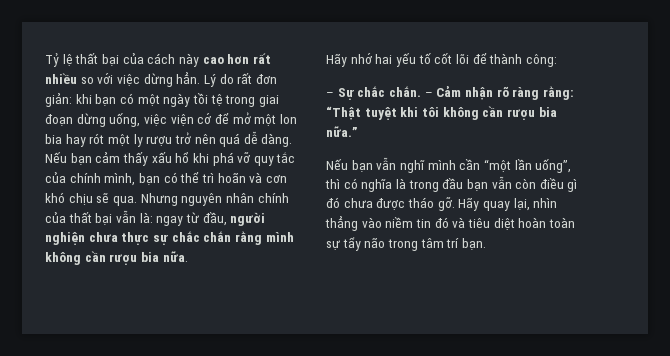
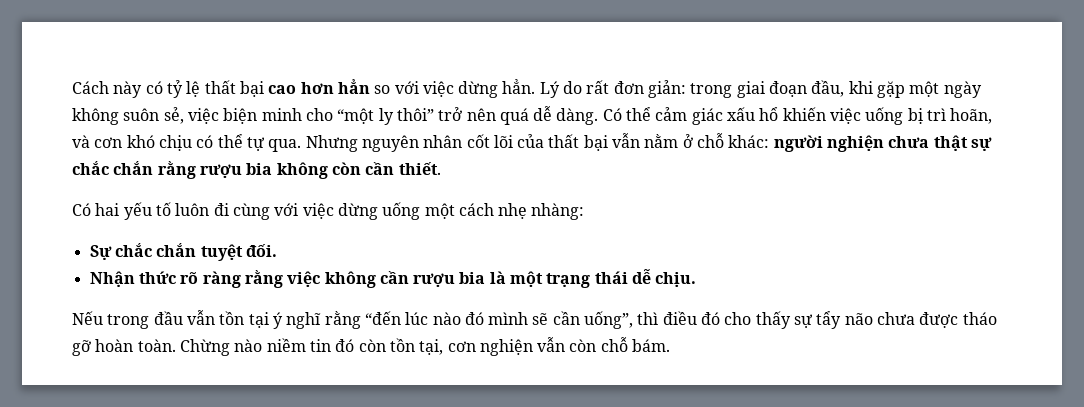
- Tỷ lệ thất bại của cách này cao hơn rất nhiều so với việc dừng hẳn.
+ Cách này có tỷ lệ thất bại cao hơn hẳn so với việc dừng hẳn.
- Lý do rất đơn giản: khi bạn có một ngày tồi tệ trong giai đoạn dừng uống, việc viện cớ để mở một lon bia hay rót một ly rượu trở nên quá dễ dàng.
+ Lý do rất đơn giản: trong giai đoạn đầu, khi gặp một ngày không suôn sẻ, việc biện minh cho “một ly thôi” trở nên quá dễ dàng.
- Nếu bạn cảm thấy xấu hổ khi phá vỡ quy tắc của chính mình, bạn có thể trì hoãn và cơn khó chịu sẽ qua.
+ Có thể cảm giác xấu hổ khiến việc uống bị trì hoãn, và cơn khó chịu có thể tự qua.
- Nhưng nguyên nhân chính của thất bại vẫn là: ngay từ đầu, người nghiện chưa thực sự chắc chắn rằng mình không cần rượu bia nữa.
- Hãy nhớ hai yếu tố cốt lõi để thành công:
- – Sự chắc chắn. – Cảm nhận rõ ràng rằng: “Thật tuyệt khi tôi không cần rượu bia nữa.”
- Nếu bạn vẫn nghĩ mình cần “một lần uống”, thì có nghĩa là trong đầu bạn vẫn còn điều gì đó chưa được tháo gỡ. Hãy quay lại, nhìn thẳng vào niềm tin đó và tiêu diệt hoàn toàn sự tẩy não trong tâm trí bạn.
+ Nhưng nguyên nhân cốt lõi của thất bại vẫn nằm ở chỗ khác: người nghiện chưa thật sự chắc chắn rằng rượu bia không còn cần thiết.
+ Có hai yếu tố luôn đi cùng với việc dừng uống một cách nhẹ nhàng:
+ Sự chắc chắn tuyệt đối.
+ Nhận thức rõ ràng rằng việc không cần rượu bia là một trạng thái dễ chịu.
+ Nếu trong đầu vẫn tồn tại ý nghĩ rằng “đến lúc nào đó mình sẽ cần uống”, thì điều đó cho thấy sự tẩy não chưa được tháo gỡ hoàn toàn. Chừng nào niềm tin đó còn tồn tại, cơn nghiện vẫn còn chỗ bám.

